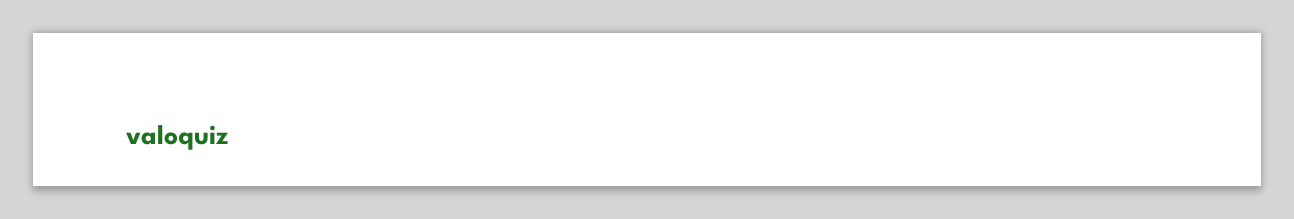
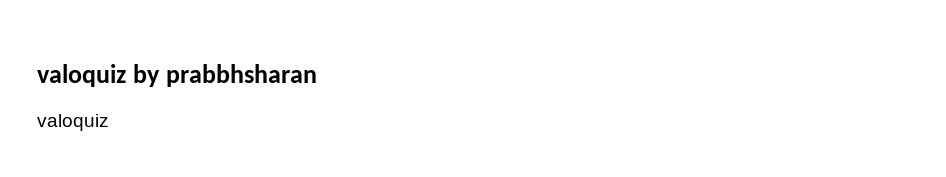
+ valoquiz by prabbhsharan

